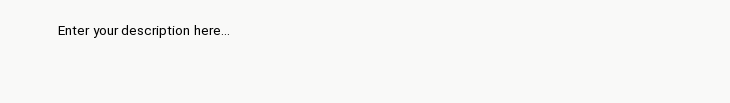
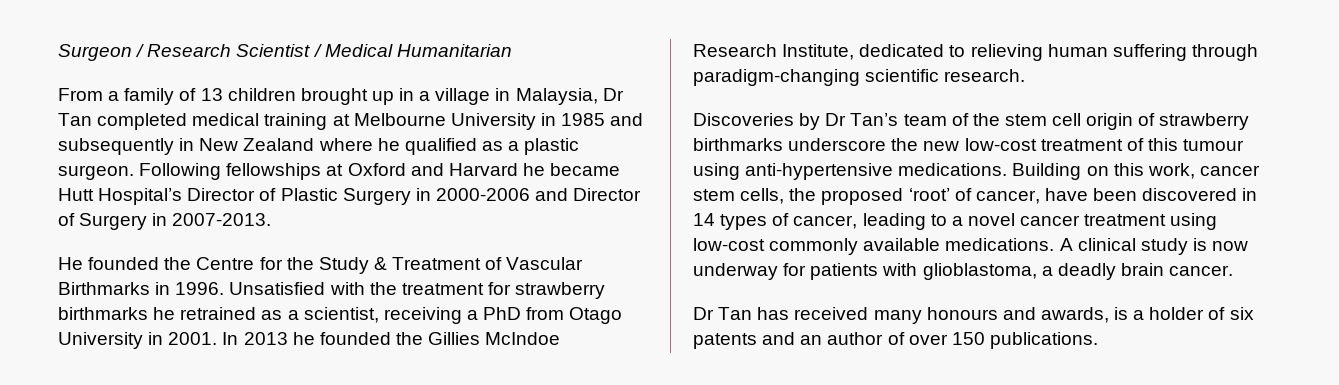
- Enter your description here...
+ Surgeon / Research Scientist / Medical Humanitarian
+ From a family of 13 children brought up in a village in Malaysia, Dr Tan completed medical training at Melbourne University in 1985 and subsequently in New Zealand where he qualified as a plastic surgeon. Following fellowships at Oxford and Harvard he became Hutt Hospital’s Director of Plastic Surgery in 2000-2006 and Director of Surgery in 2007-2013.
+ He founded the Centre for the Study & Treatment of Vascular Birthmarks in 1996. Unsatisfied with the treatment for strawberry birthmarks he retrained as a scientist, receiving a PhD from Otago University in 2001. In 2013 he founded the Gillies McIndoe Research Institute, dedicated to relieving human suffering through paradigm-changing scientific research.
+ Discoveries by Dr Tan’s team of the stem cell origin of strawberry birthmarks underscore the new low-cost treatment of this tumour using anti-hypertensive medications. Building on this work, cancer stem cells, the proposed ‘root’ of cancer, have been discovered in 14 types of cancer, leading to a novel cancer treatment using low-cost commonly available medications. A clinical study is now underway for patients with glioblastoma, a deadly brain cancer.
+ Dr Tan has received many honours and awards, is a holder of six patents and an author of over 150 publications.

